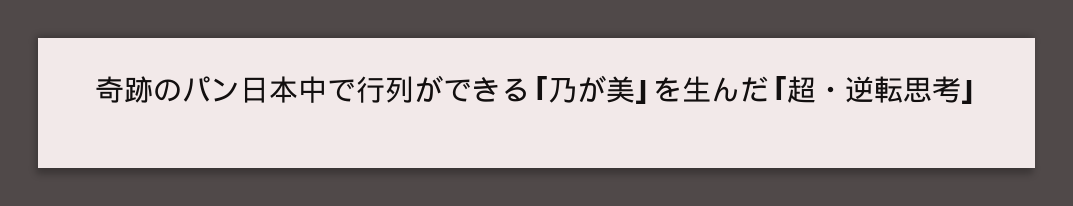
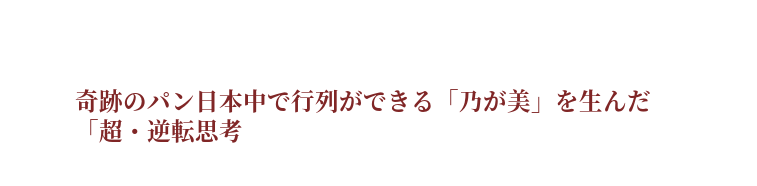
- 奇跡のパン日本中で行列ができる「乃が美」を生んだ「超・逆転思考」
+ 奇跡のパン日本中で行列ができる「乃が美」を生んだ「超・逆転思考

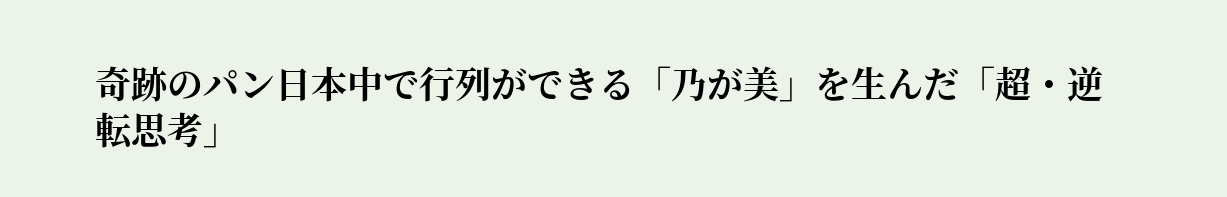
- 奇跡のパン日本中で行列ができる「乃が美」を生んだ「超・逆転思考
+ 奇跡のパン日本中で行列ができる「乃が美」を生んだ「超・逆転思考」

